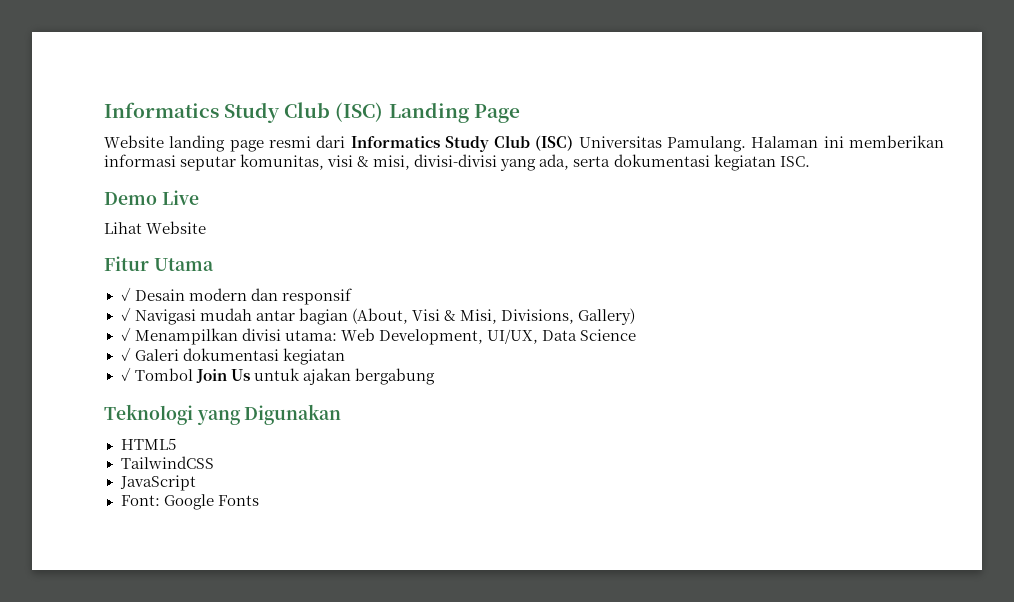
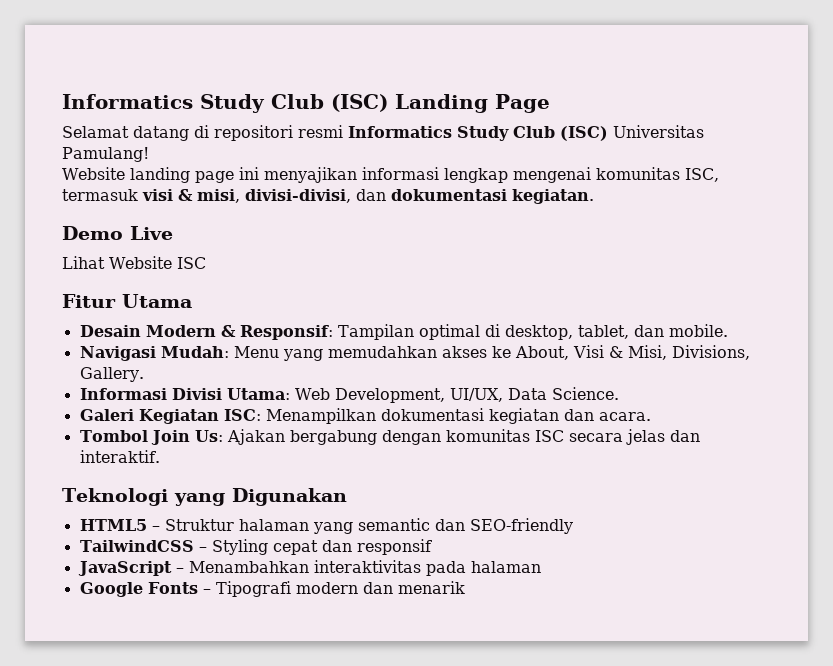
- Website landing page resmi dari Informatics Study Club (ISC) Universitas Pamulang. Halaman ini memberikan informasi seputar komunitas, visi & misi, divisi-divisi yang ada, serta dokumentasi kegiatan ISC.
+ Selamat datang di repositori resmi Informatics Study Club (ISC) Universitas Pamulang!
+ Website landing page ini menyajikan informasi lengkap mengenai komunitas ISC, termasuk visi & misi, divisi-divisi, dan dokumentasi kegiatan.
- Lihat Website
+ Lihat Website ISC
- ✓ Desain modern dan responsif
- ✓ Navigasi mudah antar bagian (About, Visi & Misi, Divisions, Gallery)
- ✓ Menampilkan divisi utama: Web Development, UI/UX, Data Science
- ✓ Galeri dokumentasi kegiatan
- ✓ Tombol Join Us untuk ajakan bergabung
+ Desain Modern & Responsif: Tampilan optimal di desktop, tablet, dan mobile.
+ Navigasi Mudah: Menu yang memudahkan akses ke About, Visi & Misi, Divisions, Gallery.
+ Informasi Divisi Utama: Web Development, UI/UX, Data Science.
+ Galeri Kegiatan ISC: Menampilkan dokumentasi kegiatan dan acara.
+ Tombol Join Us: Ajakan bergabung dengan komunitas ISC secara jelas dan interaktif.
  Teknologi yang Digunakan
- HTML5
- TailwindCSS
- JavaScript
- Font: Google Fonts
+ HTML5 – Struktur halaman yang semantic dan SEO-friendly
+ TailwindCSS – Styling cepat dan responsif
+ JavaScript – Menambahkan interaktivitas pada halaman
+ Google Fonts – Tipografi modern dan menarik

